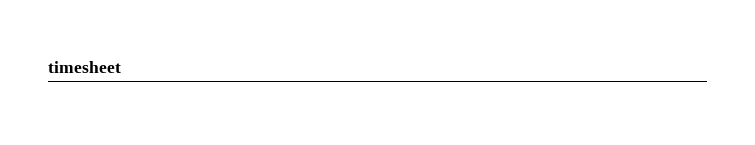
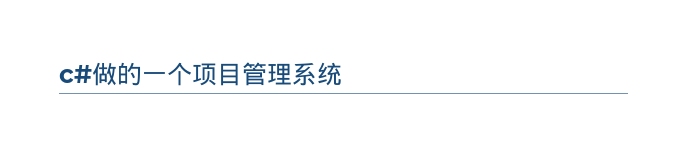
- timesheet
+ c#做的一个项目管理系统

